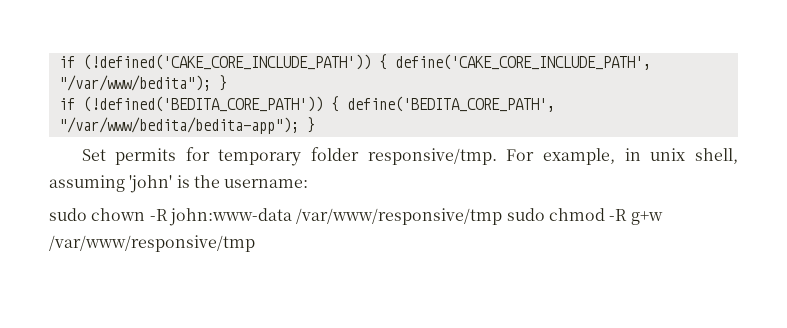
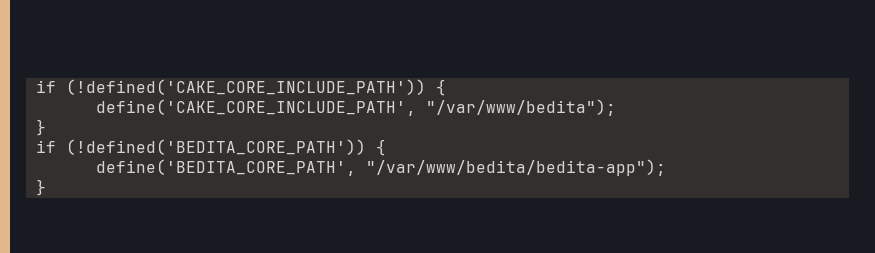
- if (!defined('CAKE_CORE_INCLUDE_PATH')) { define('CAKE_CORE_INCLUDE_PATH', "/var/www/bedita"); }
+ if (!defined('CAKE_CORE_INCLUDE_PATH')) {
+ define('CAKE_CORE_INCLUDE_PATH', "/var/www/bedita");
+ }
- if (!defined('BEDITA_CORE_PATH')) { define('BEDITA_CORE_PATH', "/var/www/bedita/bedita-app"); }
- Set permits for temporary folder responsive/tmp. For example, in unix shell, assuming 'john' is the username:
- sudo chown -R john:www-data /var/www/responsive/tmp sudo chmod -R g+w /var/www/responsive/tmp
+ if (!defined('BEDITA_CORE_PATH')) {
+ define('BEDITA_CORE_PATH', "/var/www/bedita/bedita-app");
+ }

